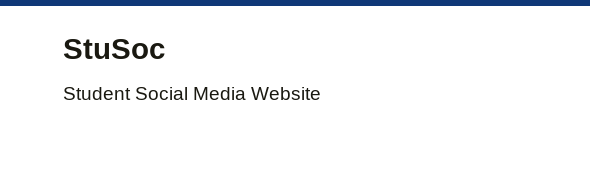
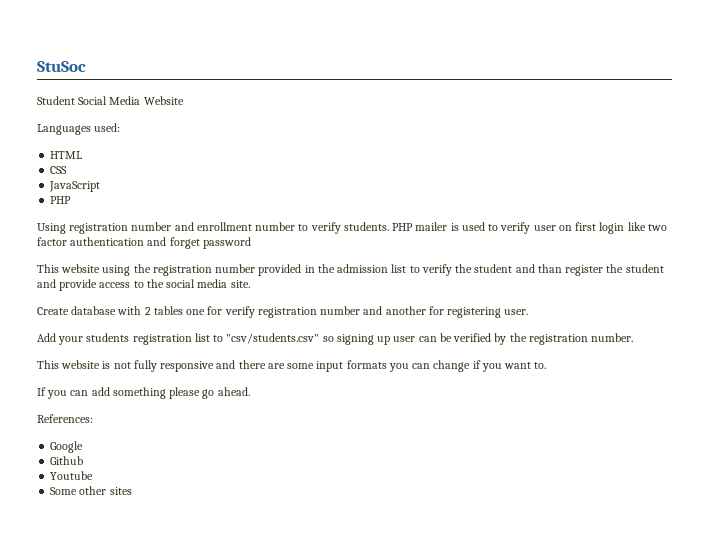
+ Languages used:
+ HTML
+ CSS
+ JavaScript
+ PHP
+ Using registration number and enrollment number to verify students. PHP mailer is used to verify user on first login like two factor authentication and forget password
+ This website using the registration number provided in the admission list to verify the student and than register the student and provide access to the social media site.
+ Create database with 2 tables one for verify registration number and another for registering user.
+ Add your students registration list to "csv/students.csv" so signing up user can be verified by the registration number.
+ This website is not fully responsive and there are some input formats you can change if you want to.
+ If you can add something please go ahead.
+ References:
+ Google
+ Github
+ Youtube
+ Some other sites

